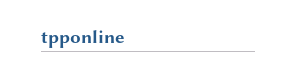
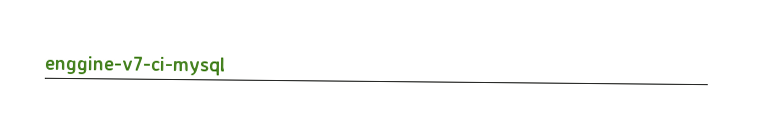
- tpponline
+ enggine-v7-ci-mysql

